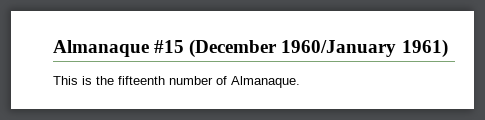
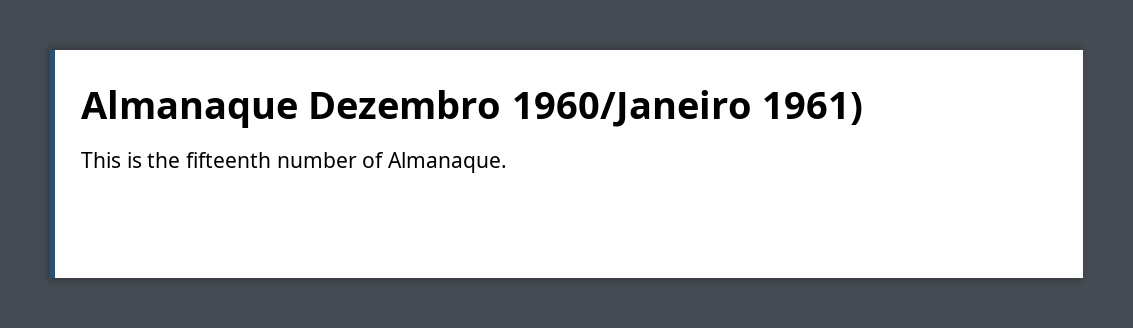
- Almanaque #15 (December 1960/January 1961)
+ Almanaque Dezembro 1960/Janeiro 1961)

